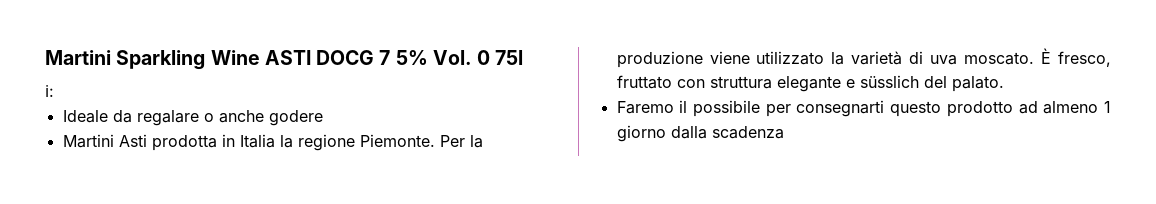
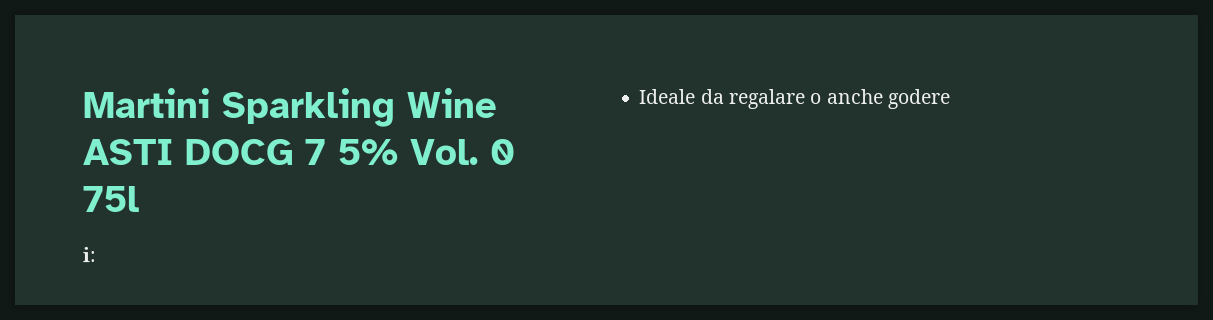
- Martini Asti prodotta in Italia la regione Piemonte. Per la produzione viene utilizzato la varietà di uva moscato. È fresco, fruttato con struttura elegante e süsslich del palato.
- Faremo il possibile per consegnarti questo prodotto ad almeno 1 giorno dalla scadenza

